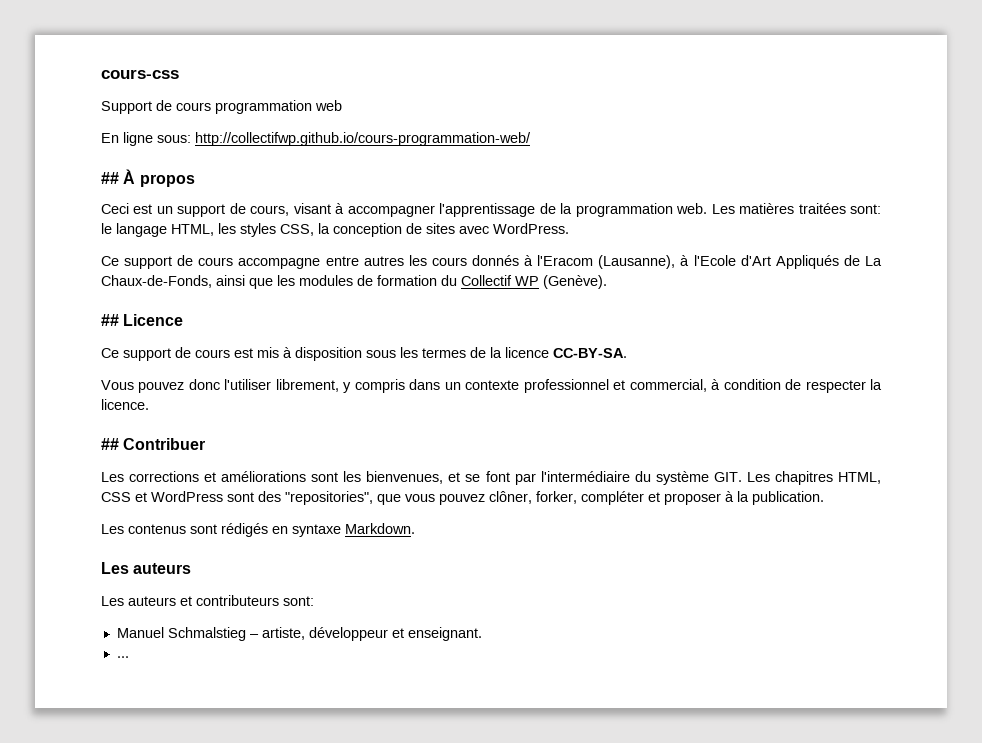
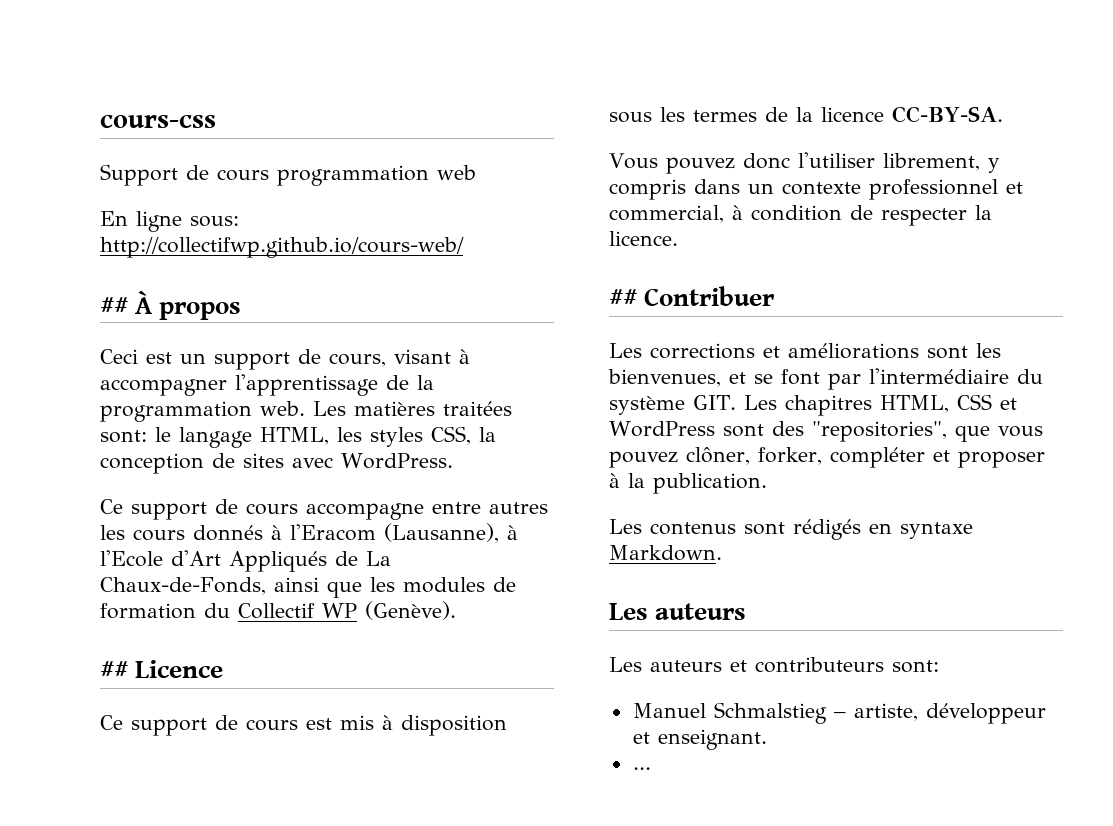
- En ligne sous: http://collectifwp.github.io/cours-programmation-web/
+ En ligne sous: http://collectifwp.github.io/cours-web/

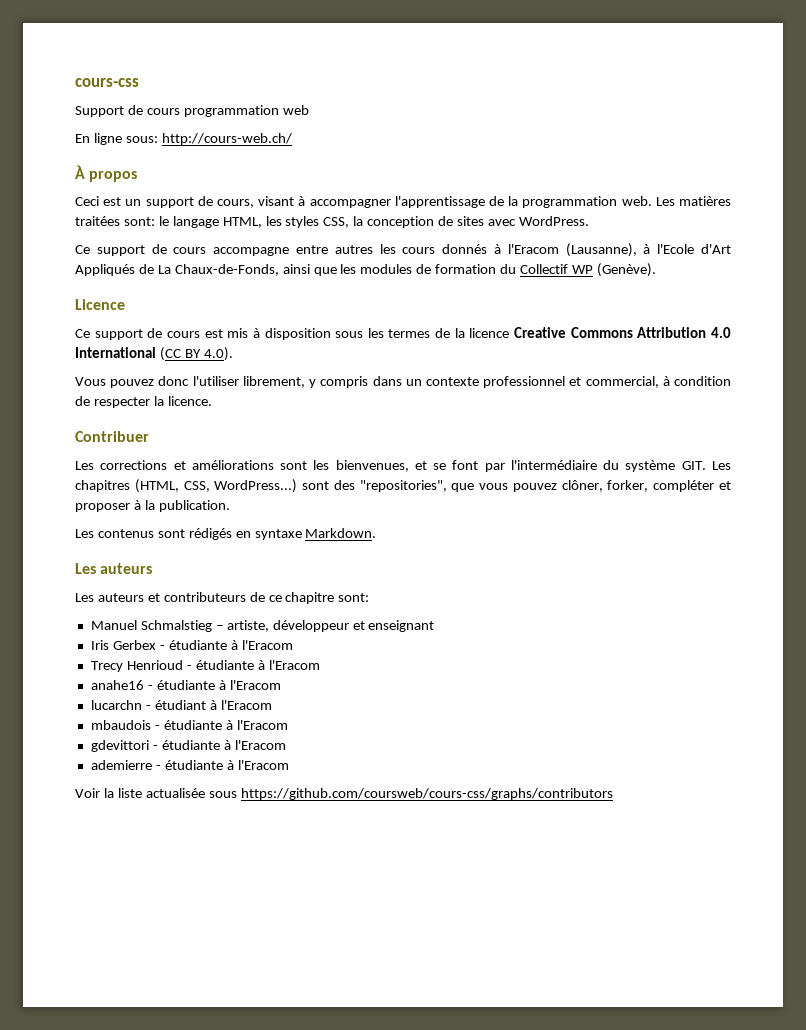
- En ligne sous: http://collectifwp.github.io/cours-web/
- ## À propos
+ En ligne sous: http://cours-web.ch/
+ À propos
- ## Licence
+ Licence
- Ce support de cours est mis à disposition sous les termes de la licence CC-BY-SA.
+ Ce support de cours est mis à disposition sous les termes de la licence Creative Commons Attribution 4.0 International (CC BY 4.0).
- ## Contribuer
+ Contribuer
- Les corrections et améliorations sont les bienvenues, et se font par l'intermédiaire du système GIT. Les chapitres HTML, CSS et WordPress sont des "repositories", que vous pouvez clôner, forker, compléter et proposer à la publication.
+ Les corrections et améliorations sont les bienvenues, et se font par l'intermédiaire du système GIT. Les chapitres (HTML, CSS, WordPress...) sont des "repositories", que vous pouvez clôner, forker, compléter et proposer à la publication.
- Les auteurs et contributeurs sont:
+ Les auteurs et contributeurs de ce chapitre sont:
- Manuel Schmalstieg – artiste, développeur et enseignant.
- ...
+ Manuel Schmalstieg – artiste, développeur et enseignant
+ Iris Gerbex - étudiante à l'Eracom
+ Trecy Henrioud - étudiante à l'Eracom
+ anahe16 - étudiante à l'Eracom
+ lucarchn - étudiant à l'Eracom
+ mbaudois - étudiante à l'Eracom
+ gdevittori - étudiante à l'Eracom
+ ademierre - étudiante à l'Eracom
+ Voir la liste actualisée sous https://github.com/coursweb/cours-css/graphs/contributors

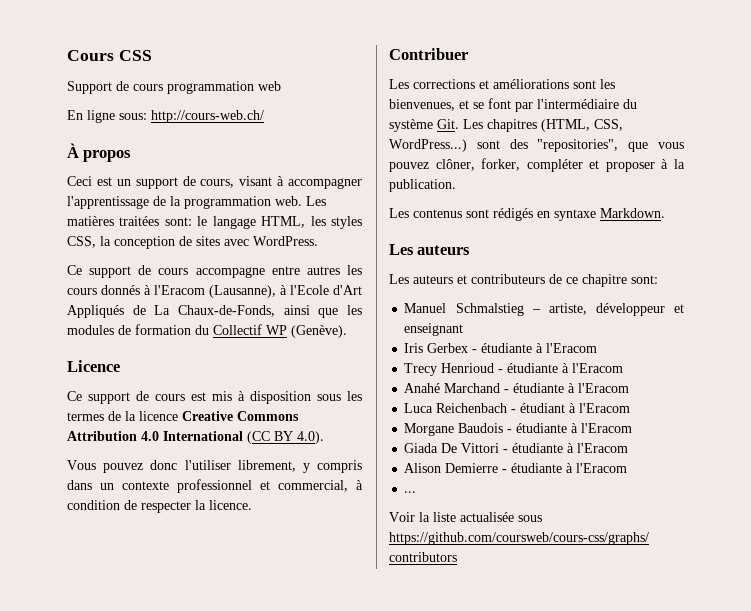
- cours-css
+ Cours CSS
- Les corrections et améliorations sont les bienvenues, et se font par l'intermédiaire du système GIT. Les chapitres (HTML, CSS, WordPress...) sont des "repositories", que vous pouvez clôner, forker, compléter et proposer à la publication.
+ Les corrections et améliorations sont les bienvenues, et se font par l'intermédiaire du système Git. Les chapitres (HTML, CSS, WordPress...) sont des "repositories", que vous pouvez clôner, forker, compléter et proposer à la publication.
- anahe16 - étudiante à l'Eracom
- lucarchn - étudiant à l'Eracom
+ Anahé Marchand - étudiante à l'Eracom
+ Luca Reichenbach - étudiant à l'Eracom
- mbaudois - étudiante à l'Eracom
- gdevittori - étudiante à l'Eracom
- ademierre - étudiante à l'Eracom
+ Morgane Baudois - étudiante à l'Eracom
+ Giada De Vittori - étudiante à l'Eracom
+ Alison Demierre - étudiante à l'Eracom
+ ...

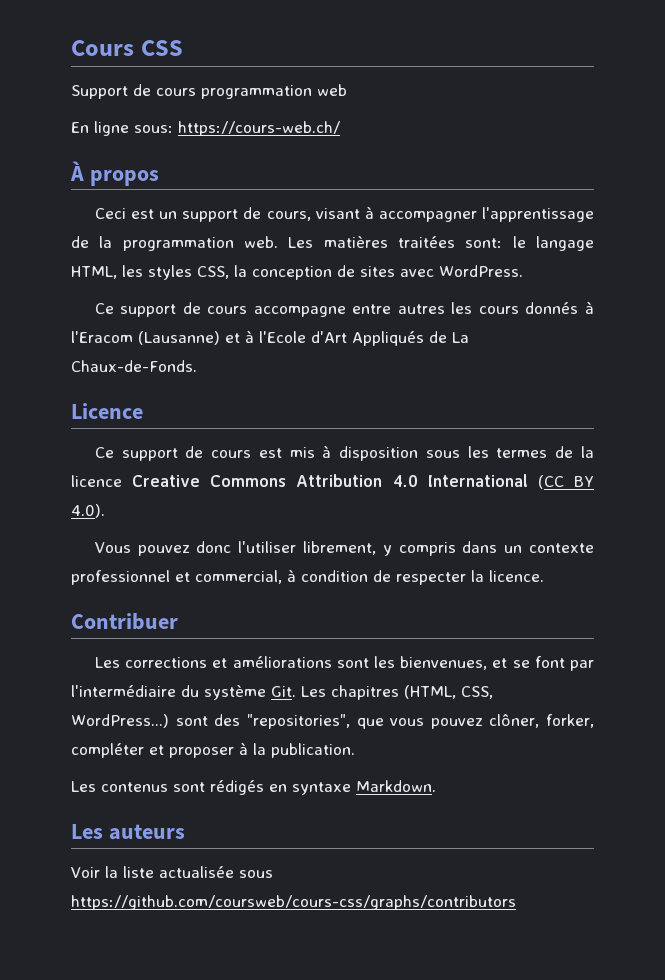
- En ligne sous: http://cours-web.ch/
+ En ligne sous: https://cours-web.ch/
- Ce support de cours accompagne entre autres les cours donnés à l'Eracom (Lausanne), à l'Ecole d'Art Appliqués de La Chaux-de-Fonds, ainsi que les modules de formation du Collectif WP (Genève).
+ Ce support de cours accompagne entre autres les cours donnés à l'Eracom (Lausanne) et à l'Ecole d'Art Appliqués de La Chaux-de-Fonds.
- Les auteurs et contributeurs de ce chapitre sont:
- Manuel Schmalstieg – artiste, développeur et enseignant
- Iris Gerbex - étudiante à l'Eracom
- Trecy Henrioud - étudiante à l'Eracom
- Anahé Marchand - étudiante à l'Eracom
- Luca Reichenbach - étudiant à l'Eracom
- Morgane Baudois - étudiante à l'Eracom
- Giada De Vittori - étudiante à l'Eracom
- Alison Demierre - étudiante à l'Eracom
- ...

